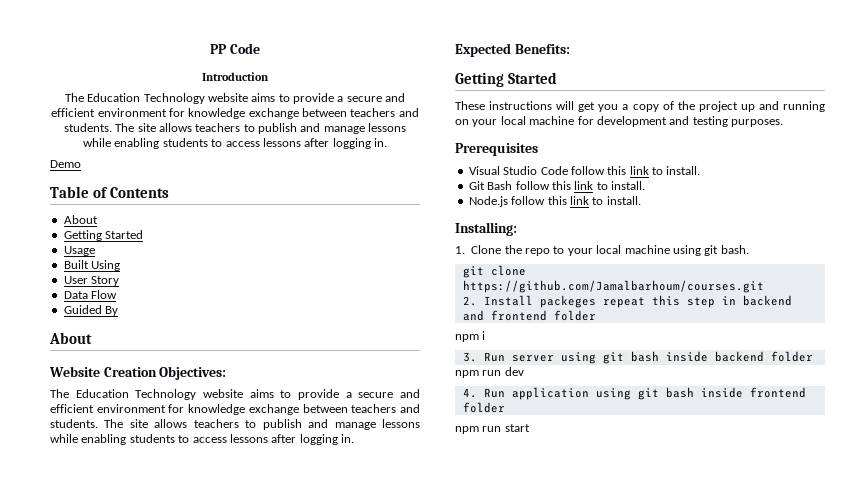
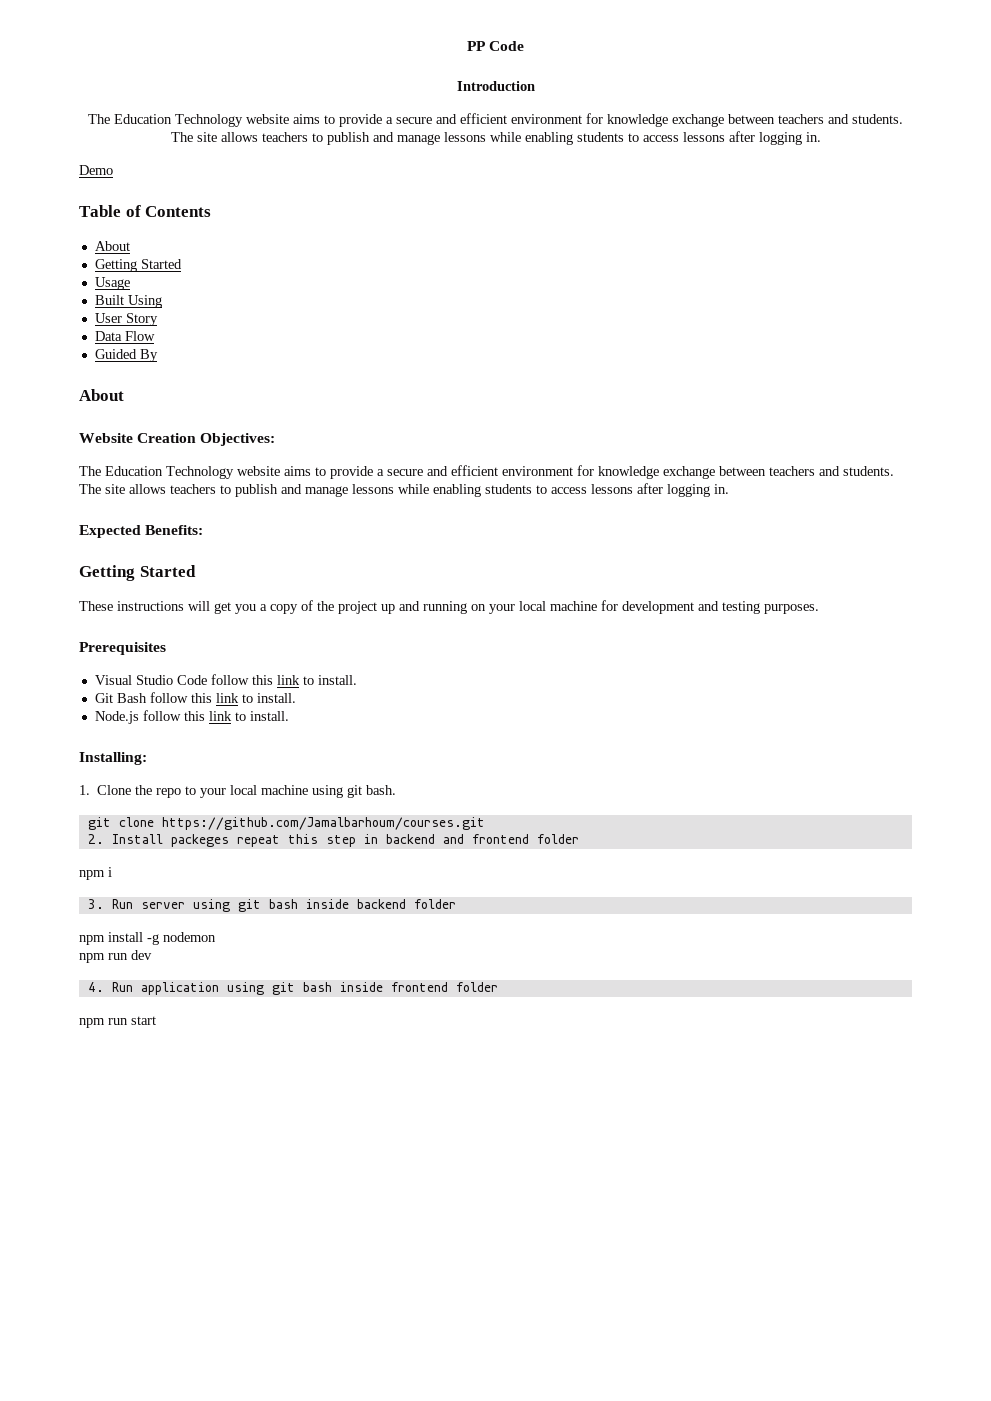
+ npm install -g nodemon

